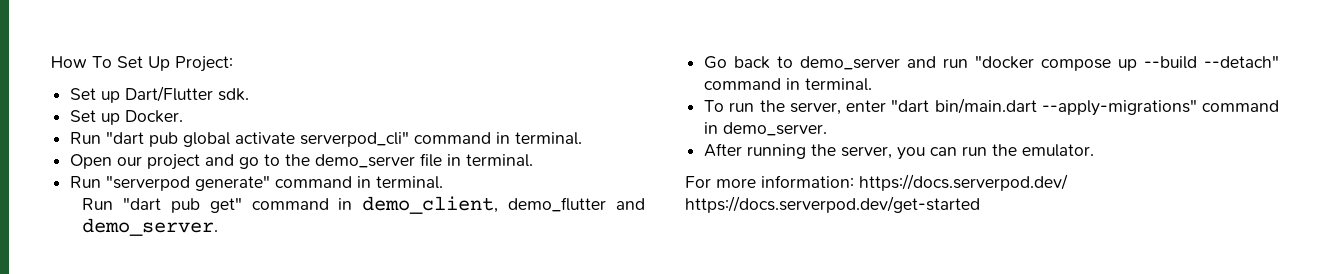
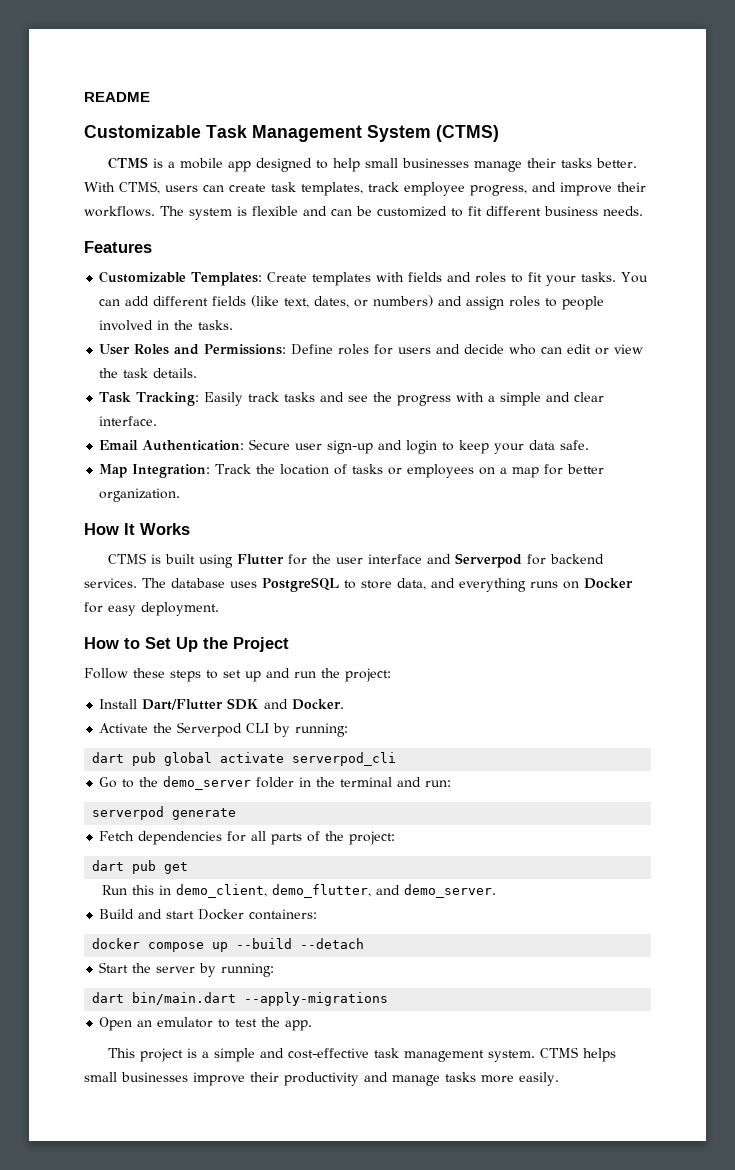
- How To Set Up Project:
- Set up Dart/Flutter sdk.
- Set up Docker.
- Run "dart pub global activate serverpod_cli" command in terminal.
- Open our project and go to the demo_server file in terminal.
- Run "serverpod generate" command in terminal.
- Run "dart pub get" command in demo_client, demo_flutter and demo_server.
+ README
+ Customizable Task Management System (CTMS)
+ CTMS is a mobile app designed to help small businesses manage their tasks better. With CTMS, users can create task templates, track employee progress, and improve their workflows. The system is flexible and can be customized to fit different business needs.
+ Features
+ Customizable Templates: Create templates with fields and roles to fit your tasks. You can add different fields (like text, dates, or numbers) and assign roles to people involved in the tasks.
+ User Roles and Permissions: Define roles for users and decide who can edit or view the task details.
+ Task Tracking: Easily track tasks and see the progress with a simple and clear interface.
+ Email Authentication: Secure user sign-up and login to keep your data safe.
+ Map Integration: Track the location of tasks or employees on a map for better organization.
+ How It Works
+ CTMS is built using Flutter for the user interface and Serverpod for backend services. The database uses PostgreSQL to store data, and everything runs on Docker for easy deployment.
+ How to Set Up the Project
+ Follow these steps to set up and run the project:
+ Install Dart/Flutter SDK and Docker.
+ Activate the Serverpod CLI by running:
+ dart pub global activate serverpod_cli
+ Go to the demo_server folder in the terminal and run:
+ serverpod generate
+ Fetch dependencies for all parts of the project:
+ dart pub get
+ Run this in demo_client, demo_flutter, and demo_server.
- Go back to demo_server and run "docker compose up --build --detach" command in terminal.
- To run the server, enter "dart bin/main.dart --apply-migrations" command in demo_server.
- After running the server, you can run the emulator.
- For more information: https://docs.serverpod.dev/ https://docs.serverpod.dev/get-started
+ Build and start Docker containers:
+ docker compose up --build --detach
+ Start the server by running:
+ dart bin/main.dart --apply-migrations
+ Open an emulator to test the app.
+ This project is a simple and cost-effective task management system. CTMS helps small businesses improve their productivity and manage tasks more easily.

